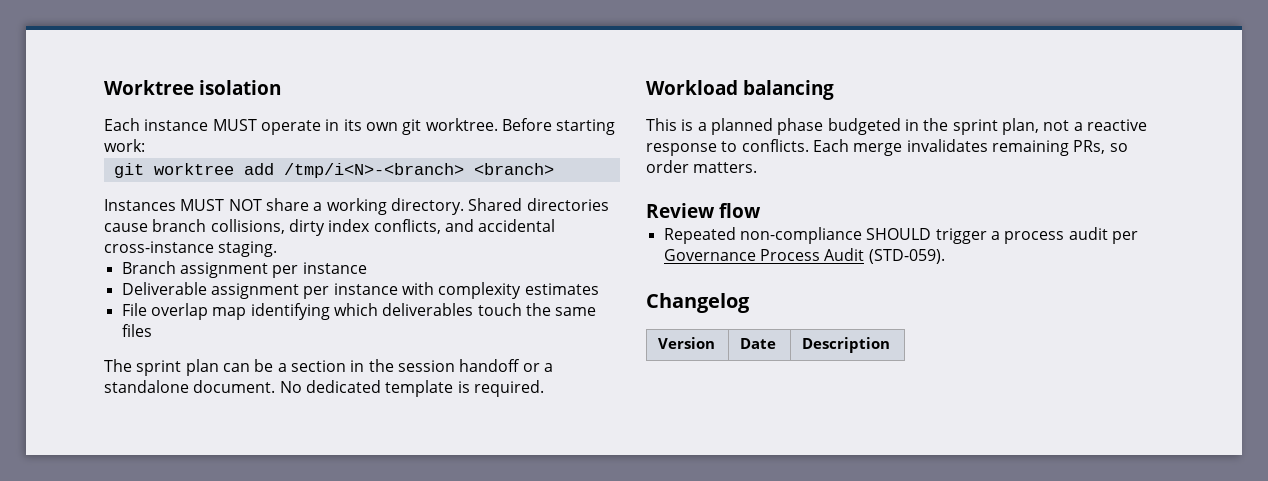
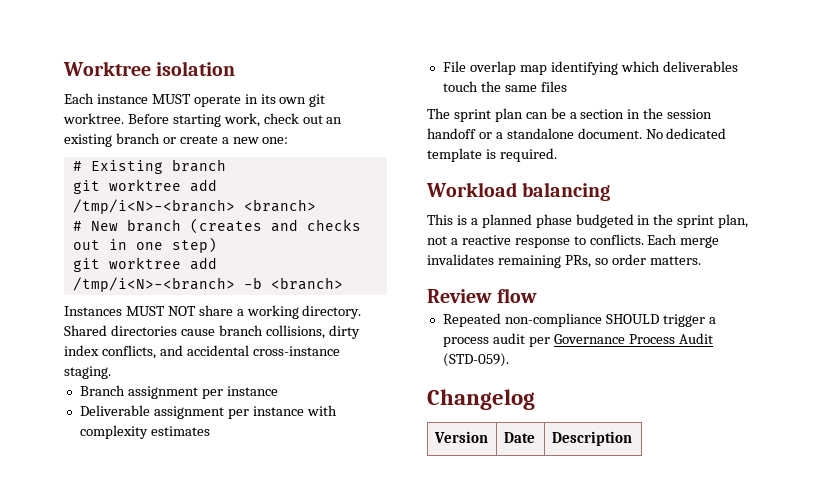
- Before starting work:
+ Before starting work, check out an existing branch or create a new one:
+ # Existing branch
+ # New branch (creates and checks out in one step)
+ git worktree add /tmp/i<N>-<branch> -b <branch>

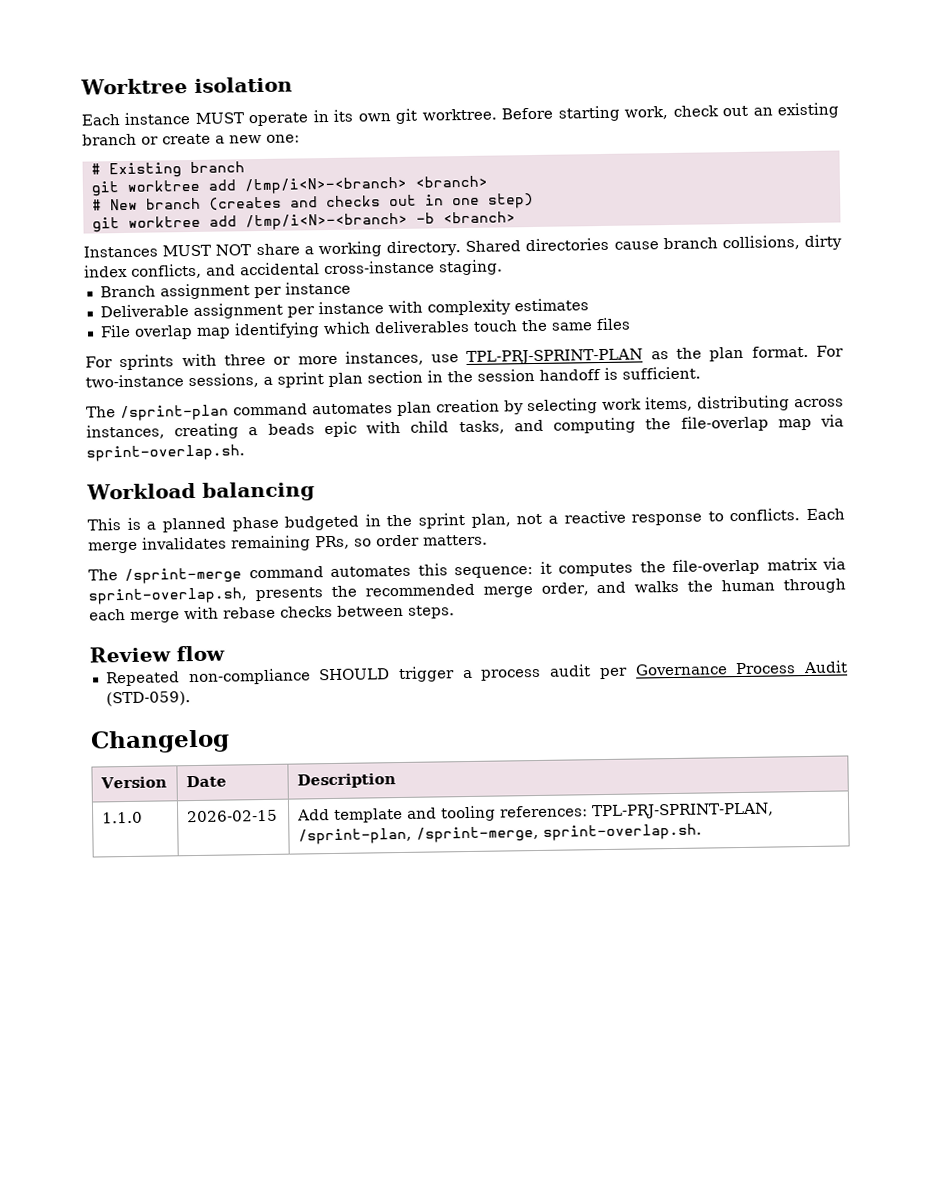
- The sprint plan can be a section in the session handoff or a standalone document. No dedicated template is required.
+ For sprints with three or more instances, use TPL-PRJ-SPRINT-PLAN as the plan format. For two-instance sessions, a sprint plan section in the session handoff is sufficient.
+ The /sprint-plan command automates plan creation by selecting work items, distributing across instances, creating a beads epic with child tasks, and computing the file-overlap map via sprint-overlap.sh.
+ The /sprint-merge command automates this sequence: it computes the file-overlap matrix via sprint-overlap.sh, presents the recommended merge order, and walks the human through each merge with rebase checks between steps.
+ 1.1.0 | 2026-02-15 | Add template and tooling references: TPL-PRJ-SPRINT-PLAN, /sprint-plan, /sprint-merge, sprint-overlap.sh.

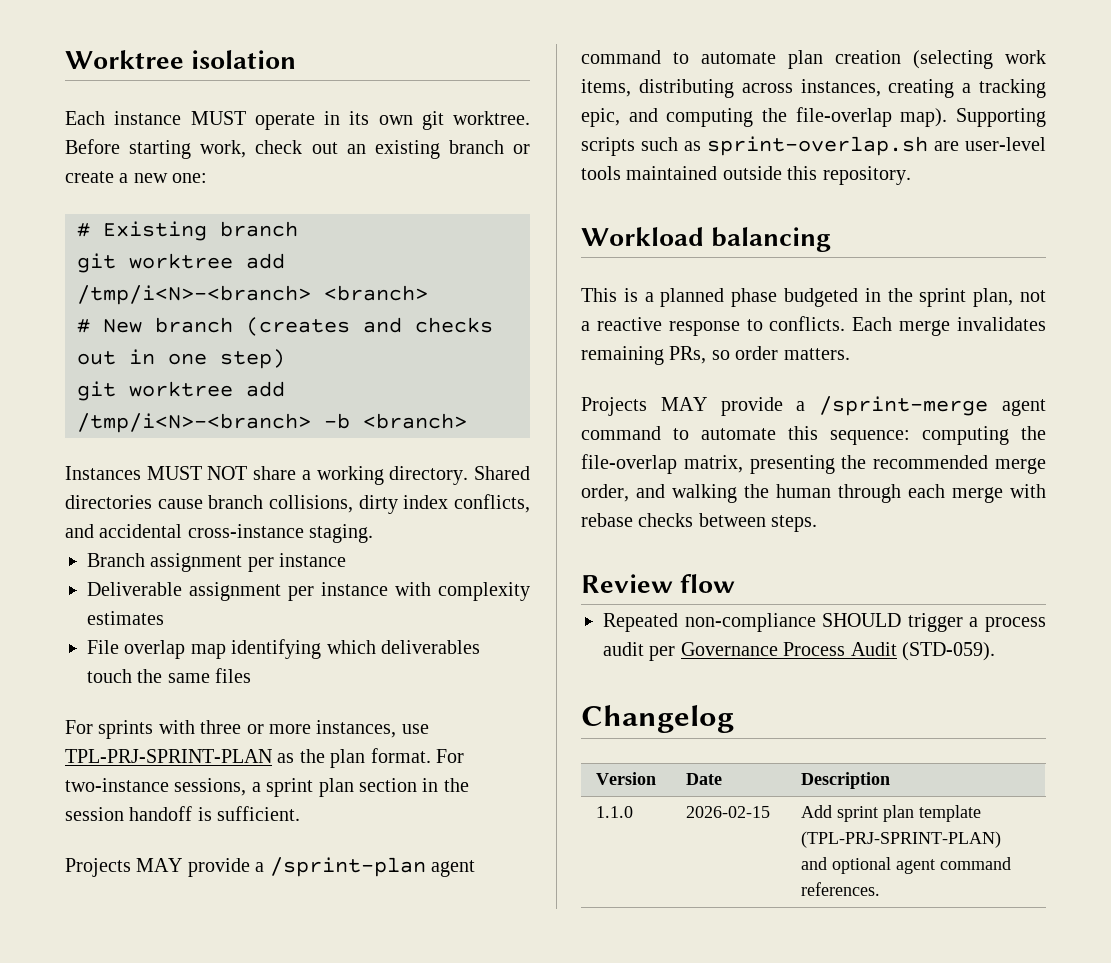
- The /sprint-plan command automates plan creation by selecting work items, distributing across instances, creating a beads epic with child tasks, and computing the file-overlap map via sprint-overlap.sh.
+ Projects MAY provide a /sprint-plan agent command to automate plan creation (selecting work items, distributing across instances, creating a tracking epic, and computing the file-overlap map). Supporting scripts such as sprint-overlap.sh are user-level tools maintained outside this repository.
- The /sprint-merge command automates this sequence: it computes the file-overlap matrix via sprint-overlap.sh, presents the recommended merge order, and walks the human through each merge with rebase checks between steps.
+ Projects MAY provide a /sprint-merge agent command to automate this sequence: computing the file-overlap matrix, presenting the recommended merge order, and walking the human through each merge with rebase checks between steps.
- 1.1.0 | 2026-02-15 | Add template and tooling references: TPL-PRJ-SPRINT-PLAN, /sprint-plan, /sprint-merge, sprint-overlap.sh.
+ 1.1.0 | 2026-02-15 | Add sprint plan template (TPL-PRJ-SPRINT-PLAN) and optional agent command references.

